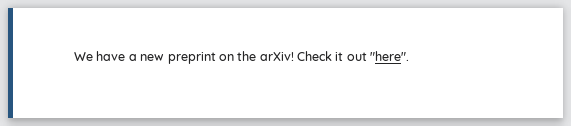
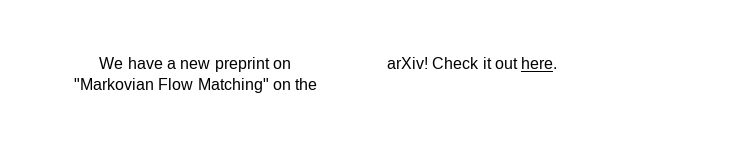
- We have a new preprint on the arXiv!
+ We have a new preprint on "Markovian Flow Matching" on the arXiv!
- Check it out "here".
+ Check it out here.

